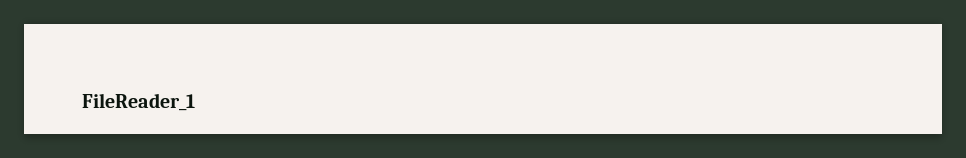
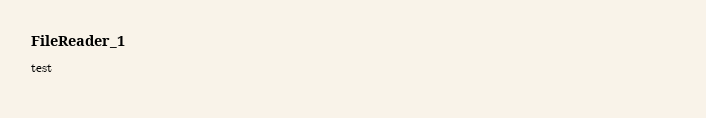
+ test

